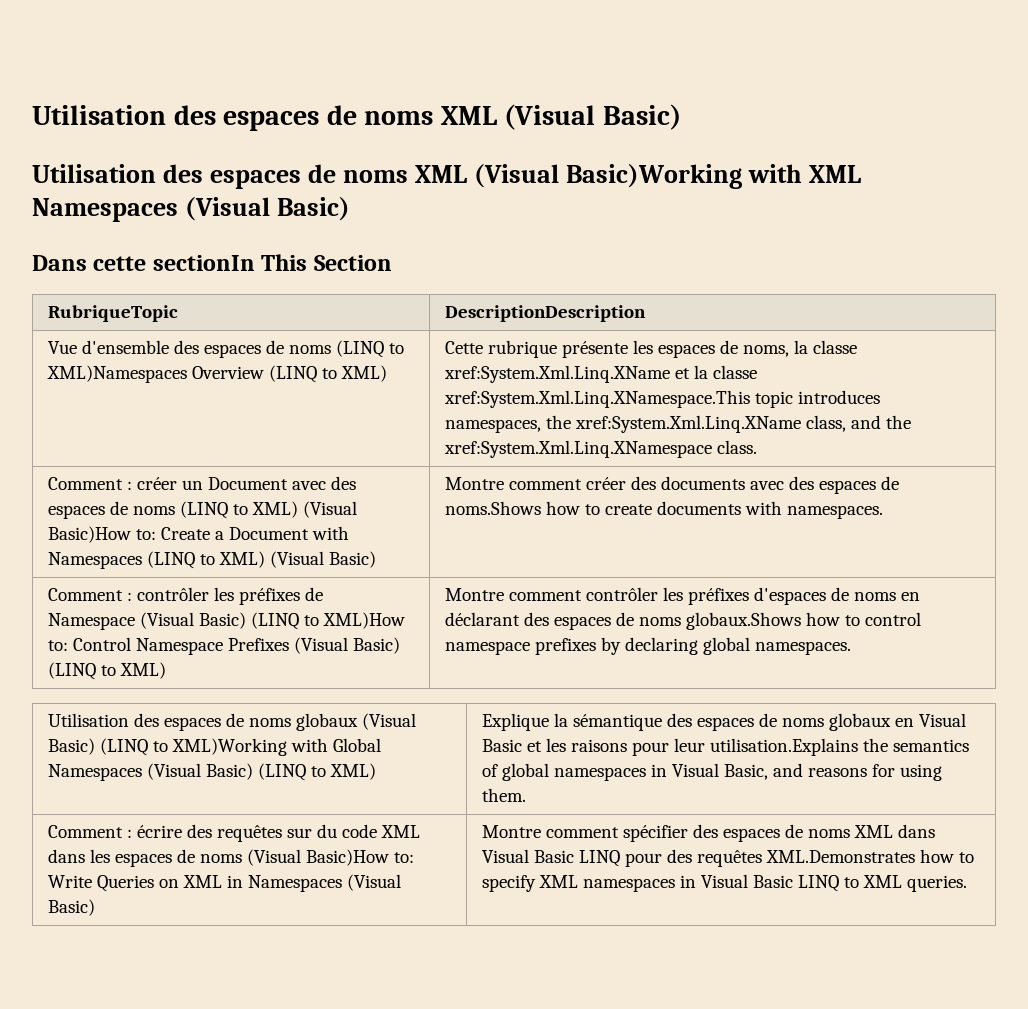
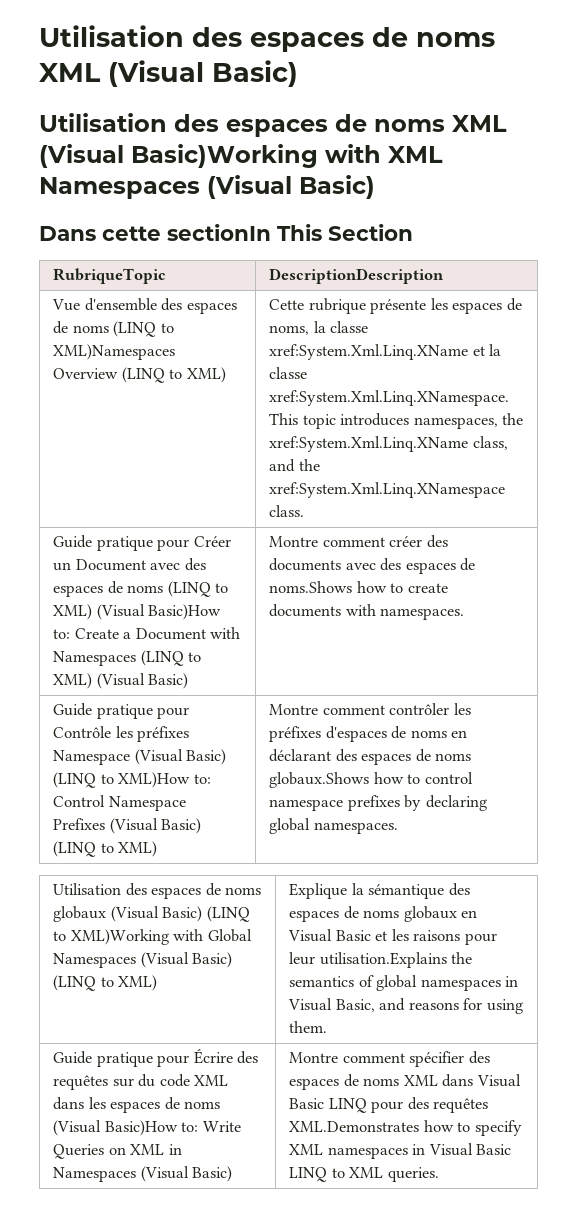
- Comment : créer un Document avec des espaces de noms (LINQ to XML) (Visual Basic)How to: Create a Document with Namespaces (LINQ to XML) (Visual Basic)
+ Guide pratique pour Créer un Document avec des espaces de noms (LINQ to XML) (Visual Basic)How to: Create a Document with Namespaces (LINQ to XML) (Visual Basic)
- Comment : contrôler les préfixes de Namespace (Visual Basic) (LINQ to XML)How to: Control Namespace Prefixes (Visual Basic) (LINQ to XML)
+ Guide pratique pour Contrôle les préfixes Namespace (Visual Basic) (LINQ to XML)How to: Control Namespace Prefixes (Visual Basic) (LINQ to XML)
- Comment : écrire des requêtes sur du code XML dans les espaces de noms (Visual Basic)How to: Write Queries on XML in Namespaces (Visual Basic)
+ Guide pratique pour Écrire des requêtes sur du code XML dans les espaces de noms (Visual Basic)How to: Write Queries on XML in Namespaces (Visual Basic)

